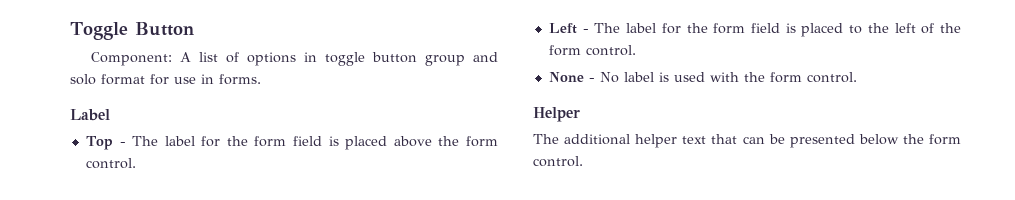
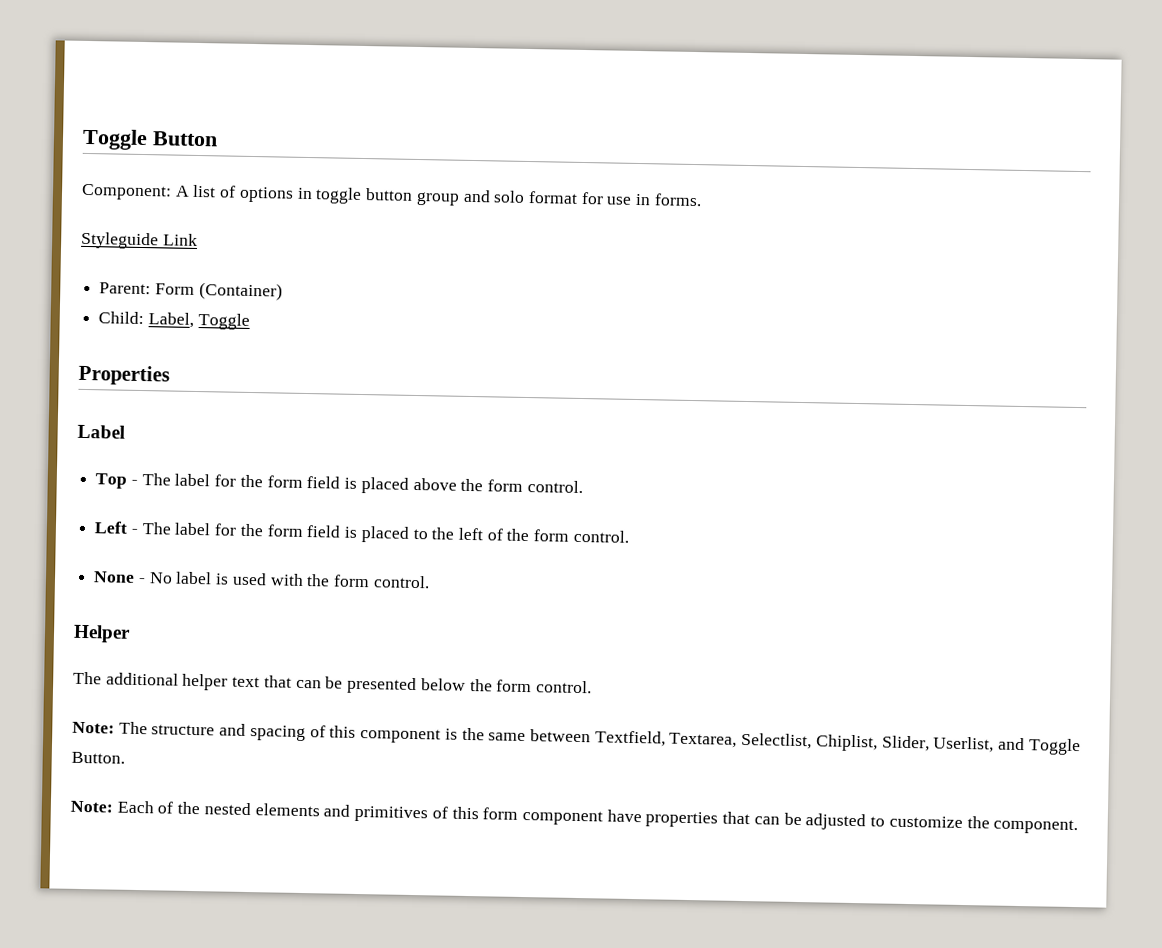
+ Styleguide Link
+ Parent: Form (Container)
+ Child: Label, Toggle
+ Properties
+ Note: The structure and spacing of this component is the same between Textfield, Textarea, Selectlist, Chiplist, Slider, Userlist, and Toggle Button.
+ Note: Each of the nested elements and primitives of this form component have properties that can be adjusted to customize the component.

